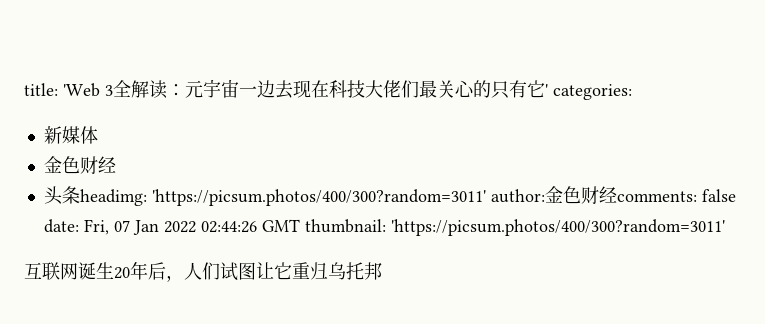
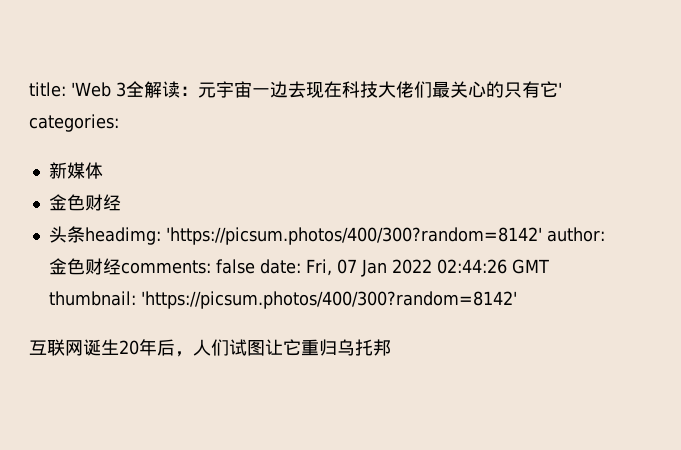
- 头条headimg: 'https://picsum.photos/400/300?random=3011' author:金色财经comments: false date: Fri, 07 Jan 2022 02:44:26 GMT thumbnail: 'https://picsum.photos/400/300?random=3011'
+ 头条headimg: 'https://picsum.photos/400/300?random=8142' author:金色财经comments: false date: Fri, 07 Jan 2022 02:44:26 GMT thumbnail: 'https://picsum.photos/400/300?random=8142'

